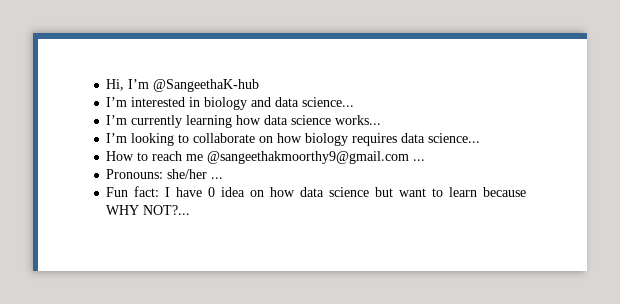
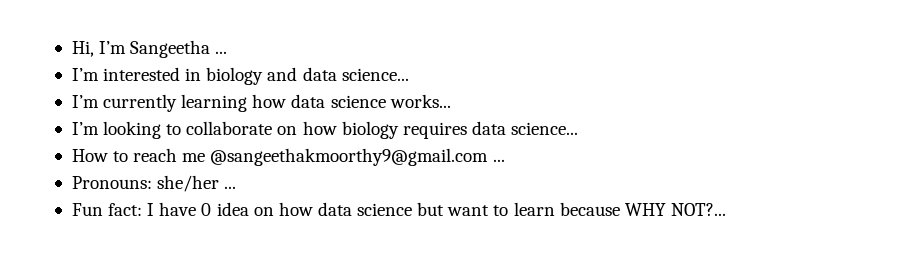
- Hi, I’m @SangeethaK-hub
+ Hi, I’m Sangeetha ...

